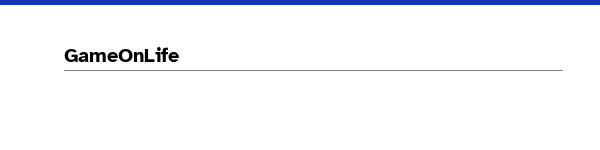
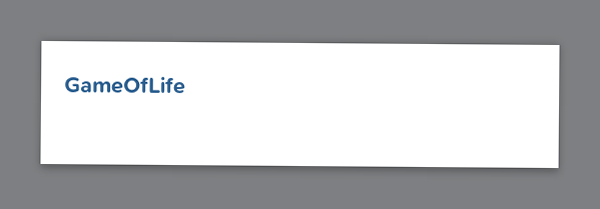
- GameOnLife
+ GameOfLife

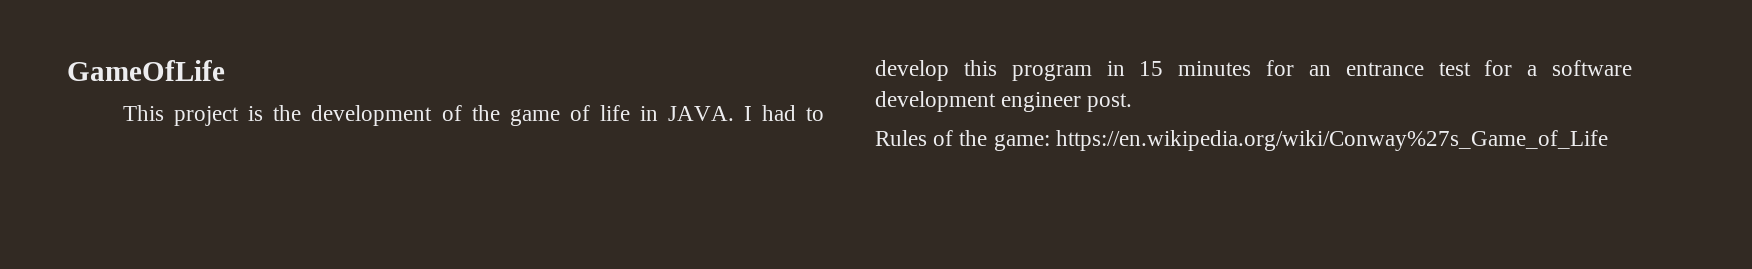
+ This project is the development of the game of life in JAVA. I had to develop this program in 15 minutes for an entrance test for a software development engineer post.
+ Rules of the game: https://en.wikipedia.org/wiki/Conway%27s_Game_of_Life

